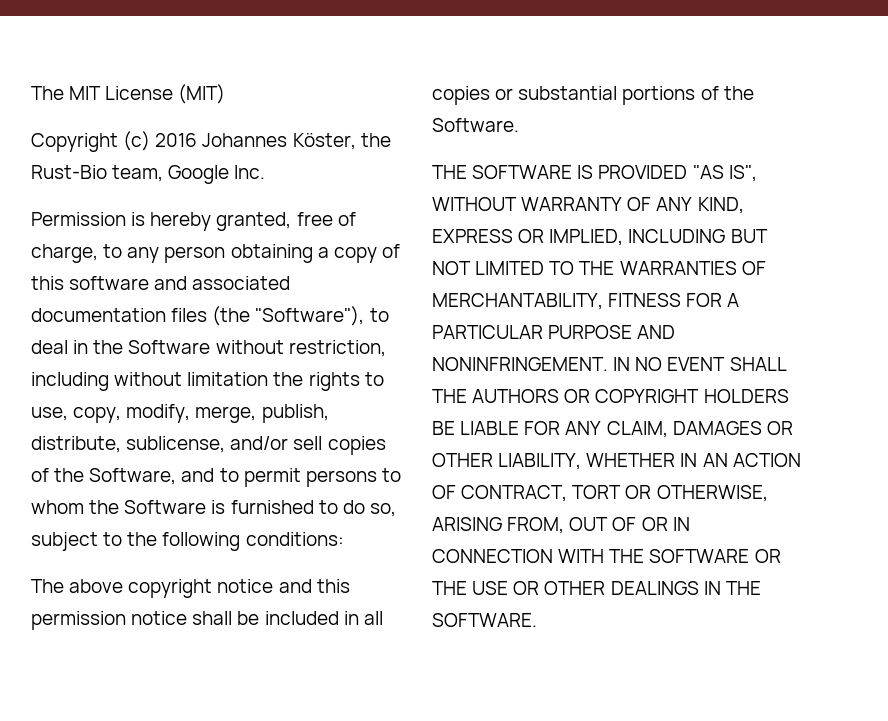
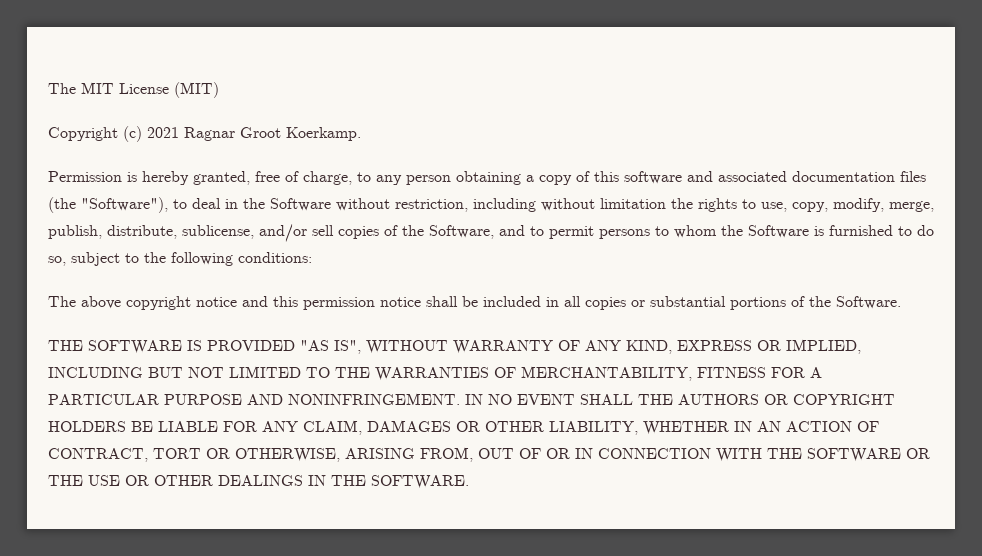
- Copyright (c) 2016 Johannes Köster, the Rust-Bio team, Google Inc.
+ Copyright (c) 2021 Ragnar Groot Koerkamp.

